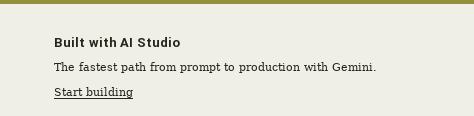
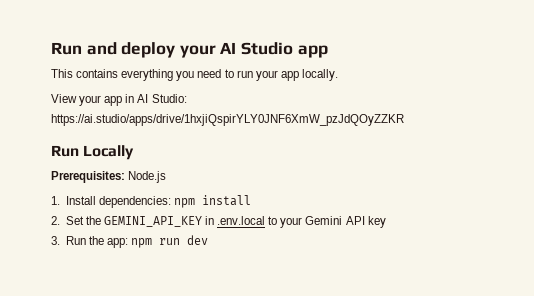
- Built with AI Studio
- The fastest path from prompt to production with Gemini.
- Start building
+ Run and deploy your AI Studio app
+ This contains everything you need to run your app locally.
+ View your app in AI Studio: https://ai.studio/apps/drive/1hxjiQspirYLY0JNF6XmW_pzJdQOyZZKR
+ Run Locally
+ Prerequisites: Node.js
+ 1. Install dependencies: npm install
+ 2. Set the GEMINI_API_KEY in .env.local to your Gemini API key
+ 3. Run the app: npm run dev

